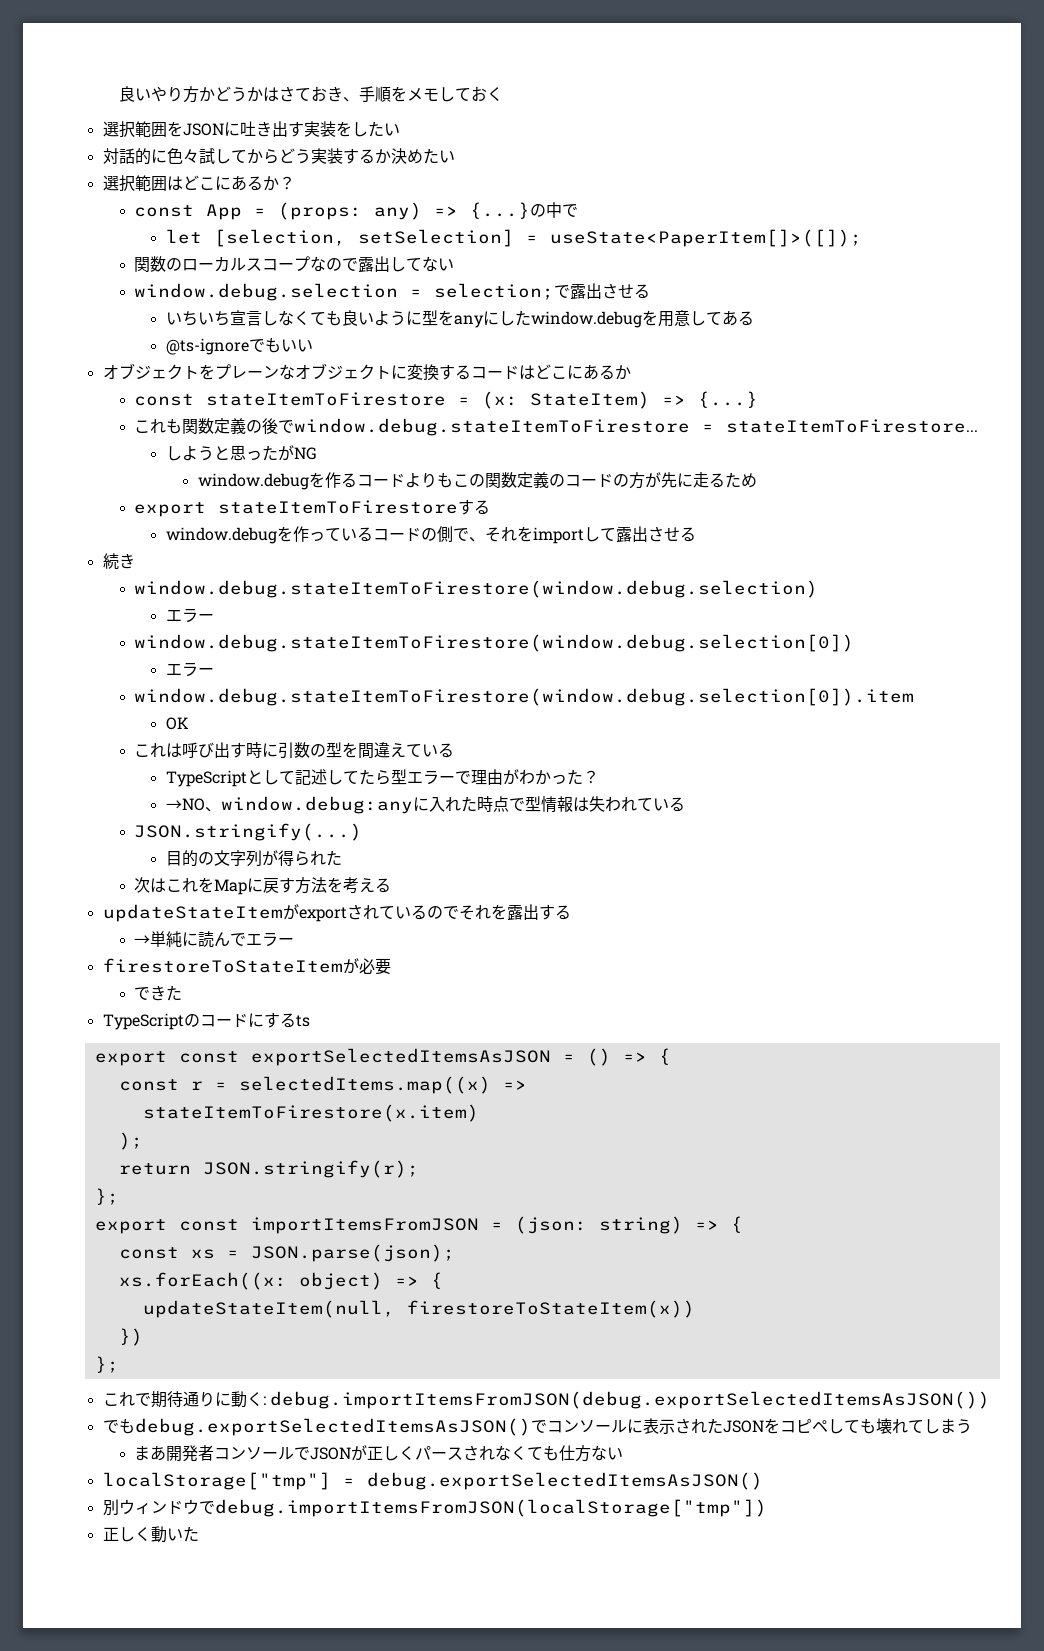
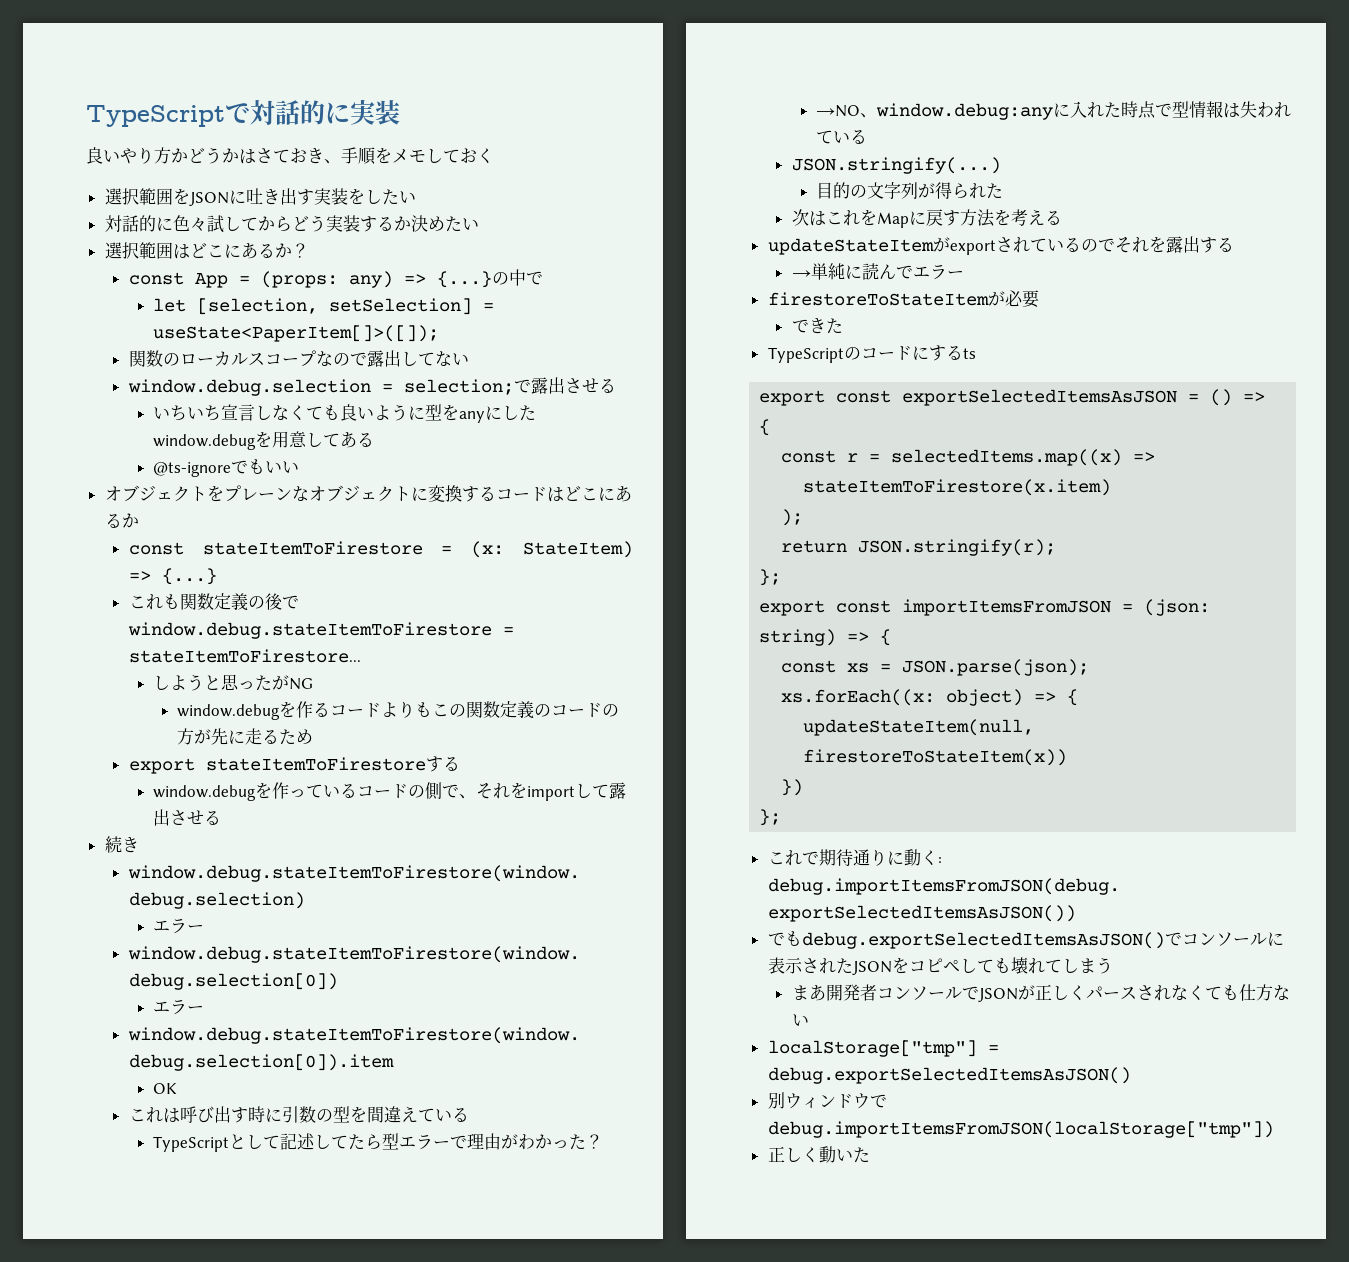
+ TypeScriptで対話的に実装

